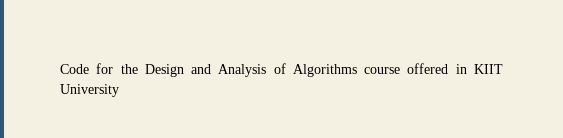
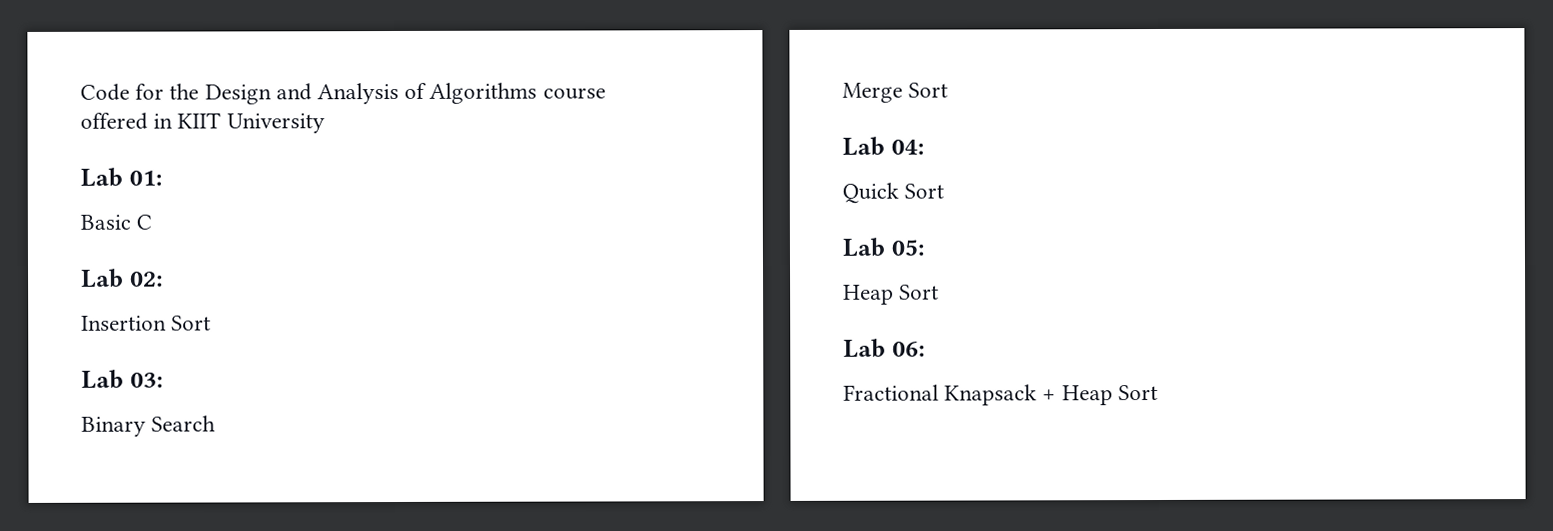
+ Lab 01:
+ Basic C
+ Lab 02:
+ Insertion Sort
+ Lab 03:
+ Binary Search
+ Merge Sort
+ Lab 04:
+ Quick Sort
+ Lab 05:
+ Heap Sort
+ Lab 06:
+ Fractional Knapsack + Heap Sort

